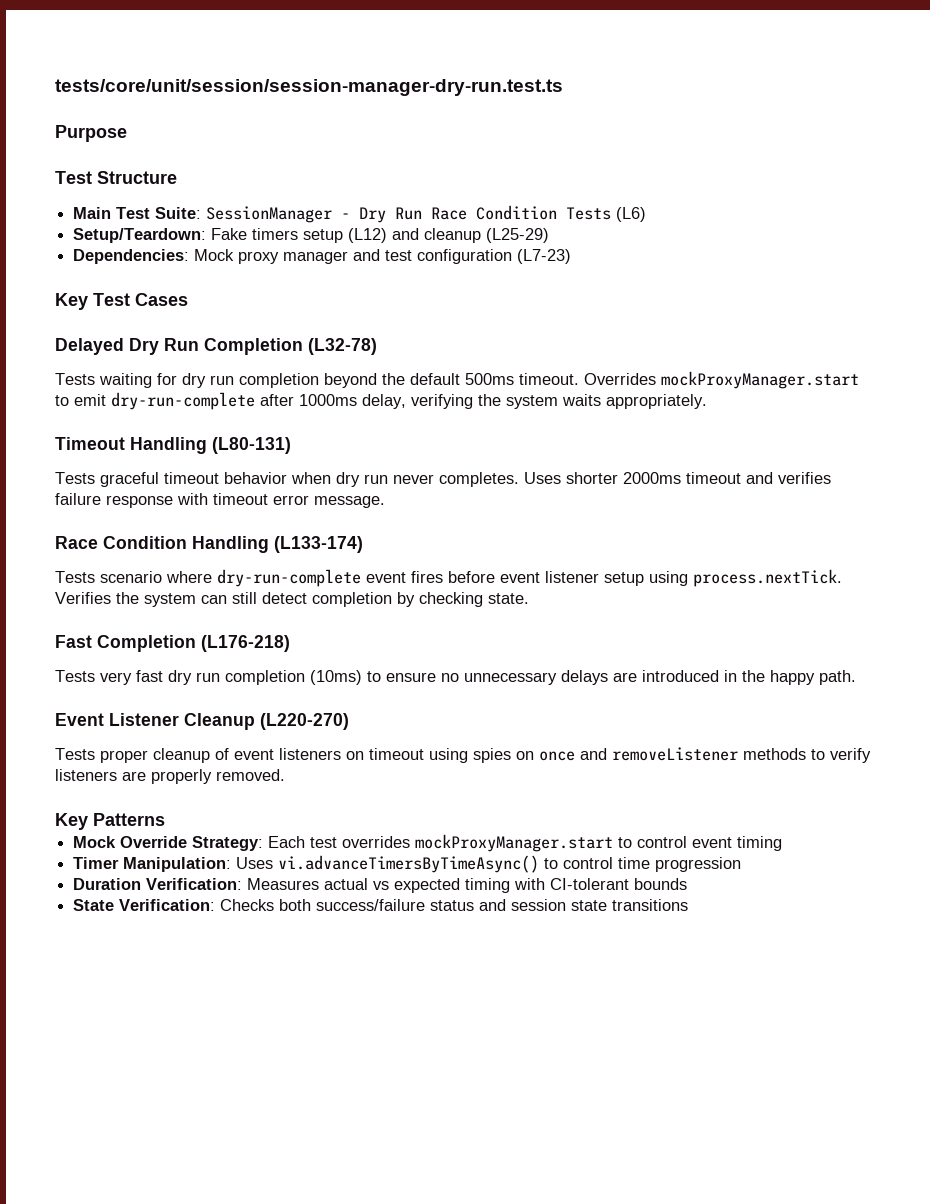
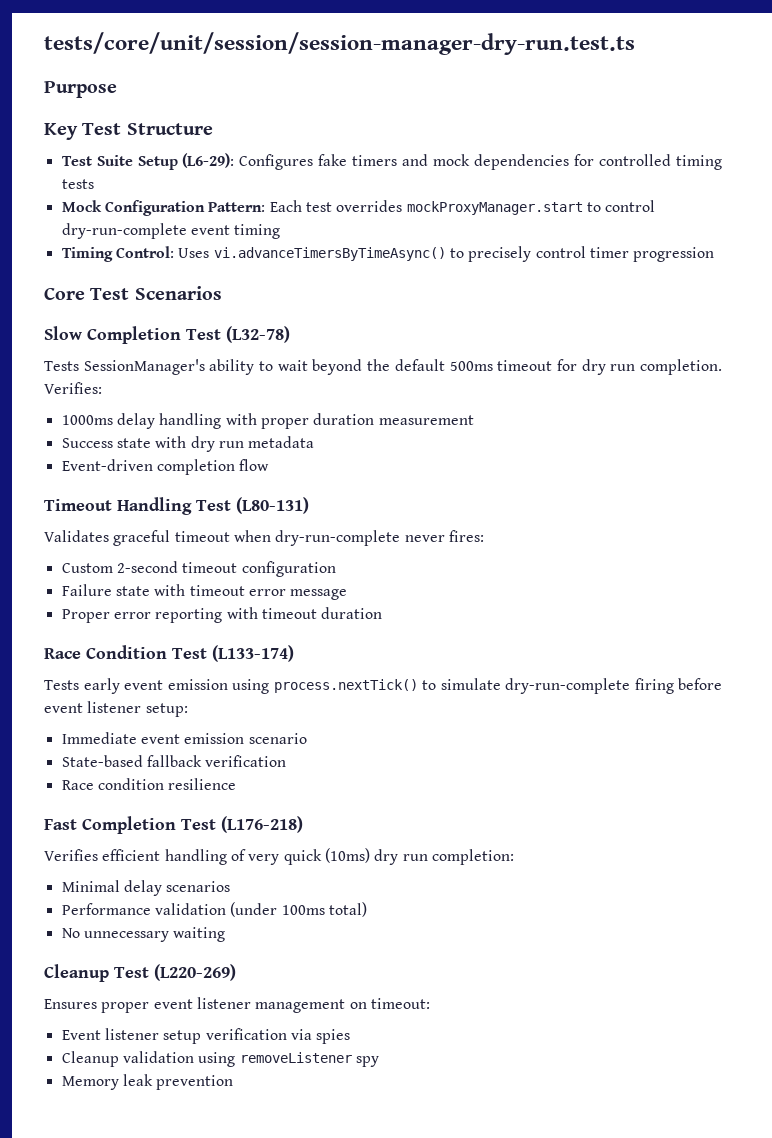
- Test Structure
+ Key Test Structure
- Main Test Suite: SessionManager - Dry Run Race Condition Tests (L6)
- Setup/Teardown: Fake timers setup (L12) and cleanup (L25-29)
- Dependencies: Mock proxy manager and test configuration (L7-23)
- Key Test Cases
- Delayed Dry Run Completion (L32-78)
- Tests waiting for dry run completion beyond the default 500ms timeout. Overrides mockProxyManager.start to emit dry-run-complete after 1000ms delay, verifying the system waits appropriately.
- Timeout Handling (L80-131)
- Tests graceful timeout behavior when dry run never completes. Uses shorter 2000ms timeout and verifies failure response with timeout error message.
- Race Condition Handling (L133-174)
- Tests scenario where dry-run-complete event fires before event listener setup using process.nextTick. Verifies the system can still detect completion by checking state.
- Fast Completion (L176-218)
- Tests very fast dry run completion (10ms) to ensure no unnecessary delays are introduced in the happy path.
- Event Listener Cleanup (L220-270)
- Tests proper cleanup of event listeners on timeout using spies on once and removeListener methods to verify listeners are properly removed.
- Key Patterns
- Mock Override Strategy: Each test overrides mockProxyManager.start to control event timing
+ Test Suite Setup (L6-29): Configures fake timers and mock dependencies for controlled timing tests
+ Mock Configuration Pattern: Each test overrides mockProxyManager.start to control dry-run-complete event timing
- Timer Manipulation: Uses vi.advanceTimersByTimeAsync() to control time progression
- Duration Verification: Measures actual vs expected timing with CI-tolerant bounds
- State Verification: Checks both success/failure status and session state transitions
+ Timing Control: Uses vi.advanceTimersByTimeAsync() to precisely control timer progression
+ Core Test Scenarios
+ Slow Completion Test (L32-78)
+ Tests SessionManager's ability to wait beyond the default 500ms timeout for dry run completion. Verifies:
+ 1000ms delay handling with proper duration measurement
+ Success state with dry run metadata
+ Event-driven completion flow
+ Timeout Handling Test (L80-131)
+ Validates graceful timeout when dry-run-complete never fires:
+ Custom 2-second timeout configuration
+ Failure state with timeout error message
+ Proper error reporting with timeout duration
+ Race Condition Test (L133-174)
+ Tests early event emission using process.nextTick() to simulate dry-run-complete firing before event listener setup:
+ Immediate event emission scenario
+ State-based fallback verification
+ Race condition resilience
+ Fast Completion Test (L176-218)
+ Verifies efficient handling of very quick (10ms) dry run completion:
+ Minimal delay scenarios
+ Performance validation (under 100ms total)
+ No unnecessary waiting
+ Cleanup Test (L220-269)
+ Ensures proper event listener management on timeout:
+ Event listener setup verification via spies
+ Cleanup validation using removeListener spy
+ Memory leak prevention

